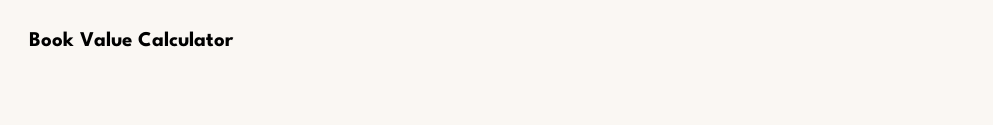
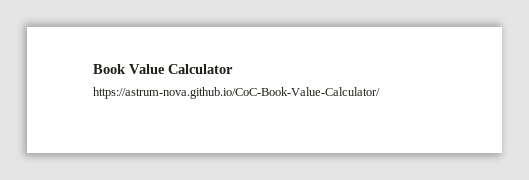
+ https://astrum-nova.github.io/CoC-Book-Value-Calculator/

